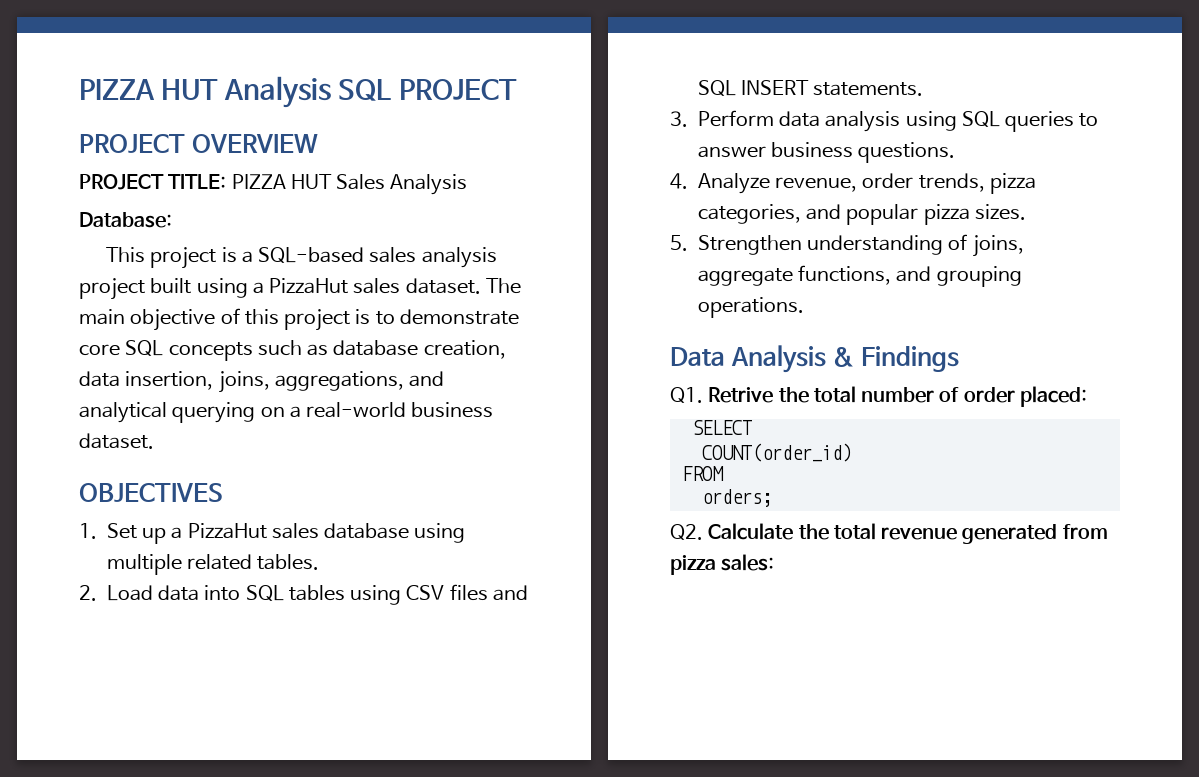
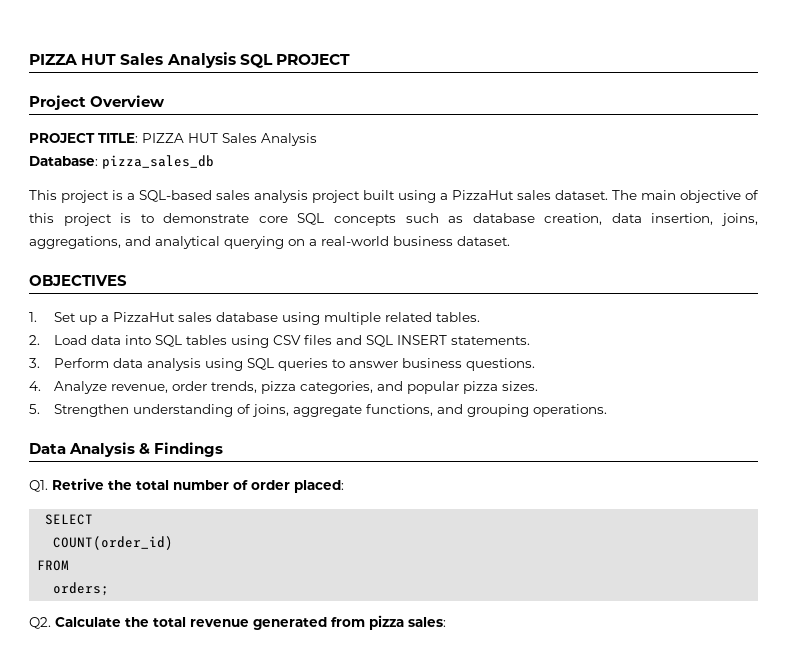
- PIZZA HUT Analysis SQL PROJECT
+ PIZZA HUT Sales Analysis SQL PROJECT
- PROJECT OVERVIEW
+ Project Overview
- Database:
+ Database: pizza_sales_db

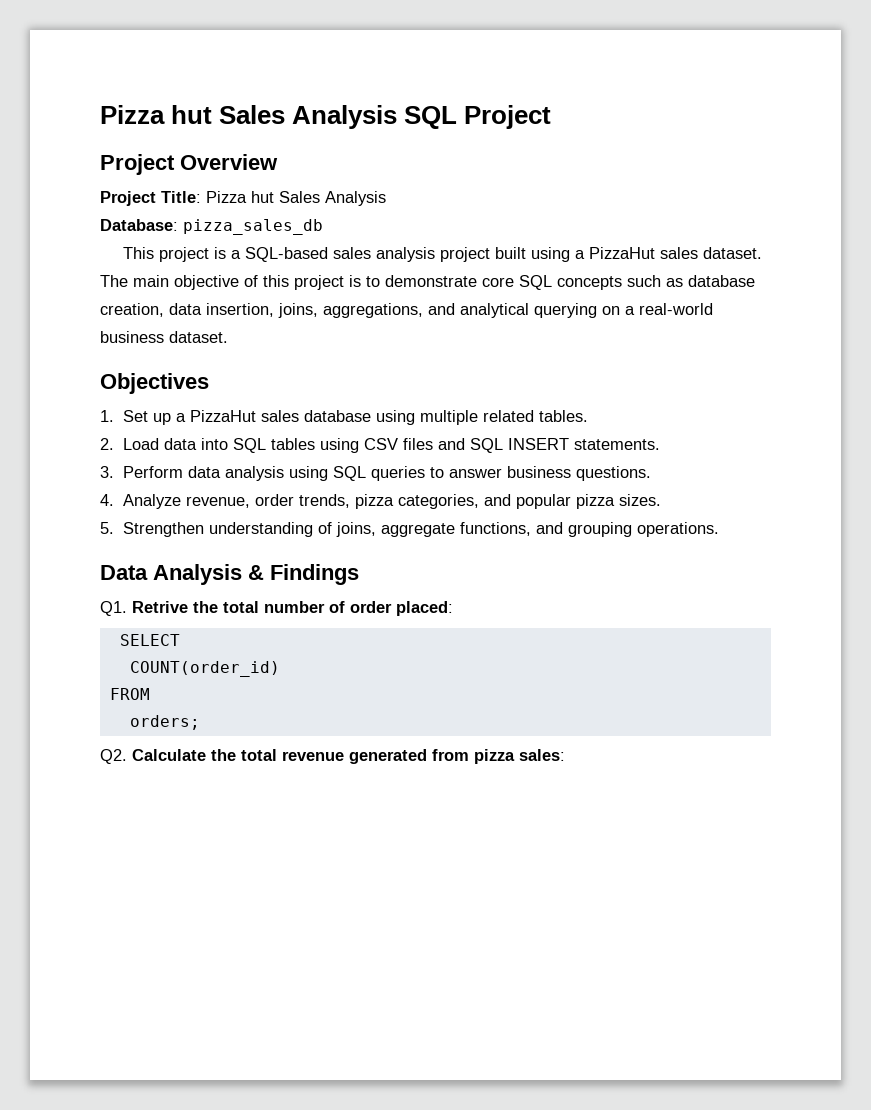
- PIZZA HUT Sales Analysis SQL PROJECT
+ Pizza hut Sales Analysis SQL Project
- PROJECT TITLE: PIZZA HUT Sales Analysis
+ Project Title: Pizza hut Sales Analysis
- OBJECTIVES
+ Objectives

